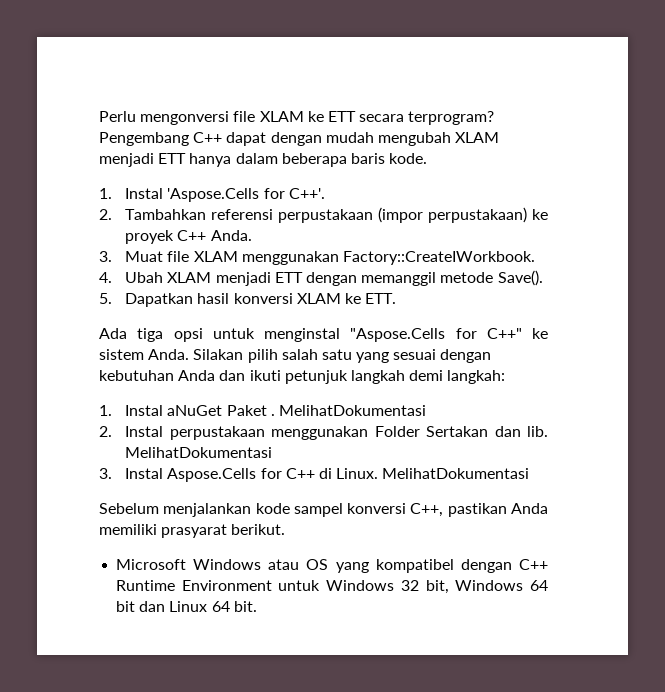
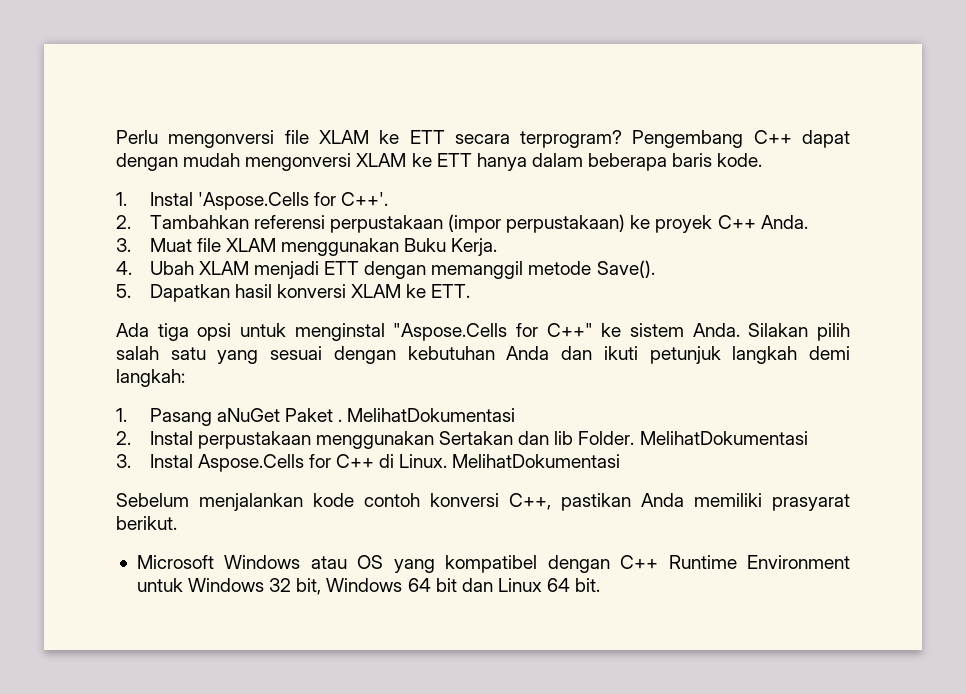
- Pengembang C++ dapat dengan mudah mengubah XLAM menjadi ETT hanya dalam beberapa baris kode.
+ Pengembang C++ dapat dengan mudah mengonversi XLAM ke ETT hanya dalam beberapa baris kode.
- 3. Muat file XLAM menggunakan Factory::CreateIWorkbook.
+ 3. Muat file XLAM menggunakan Buku Kerja.
- 1. Instal aNuGet Paket .
+ 1. Pasang aNuGet Paket .
- 2. Instal perpustakaan menggunakan Folder Sertakan dan lib.
+ 2. Instal perpustakaan menggunakan Sertakan dan lib Folder.
- Sebelum menjalankan kode sampel konversi C++, pastikan Anda memiliki prasyarat berikut.
+ Sebelum menjalankan kode contoh konversi C++, pastikan Anda memiliki prasyarat berikut.

